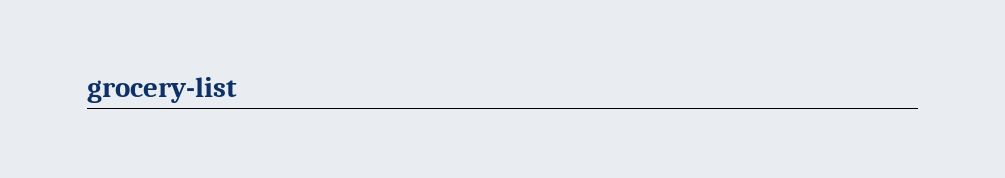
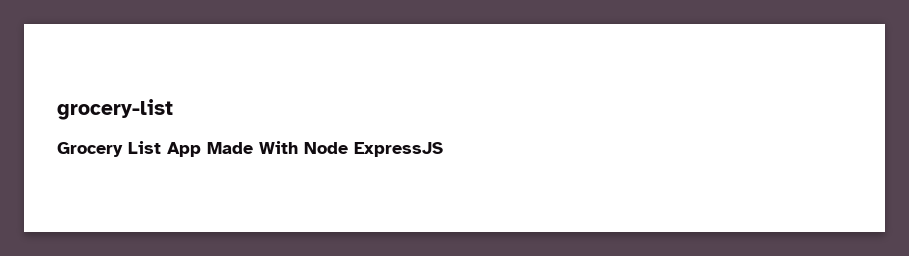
+ Grocery List App Made With Node ExpressJS

